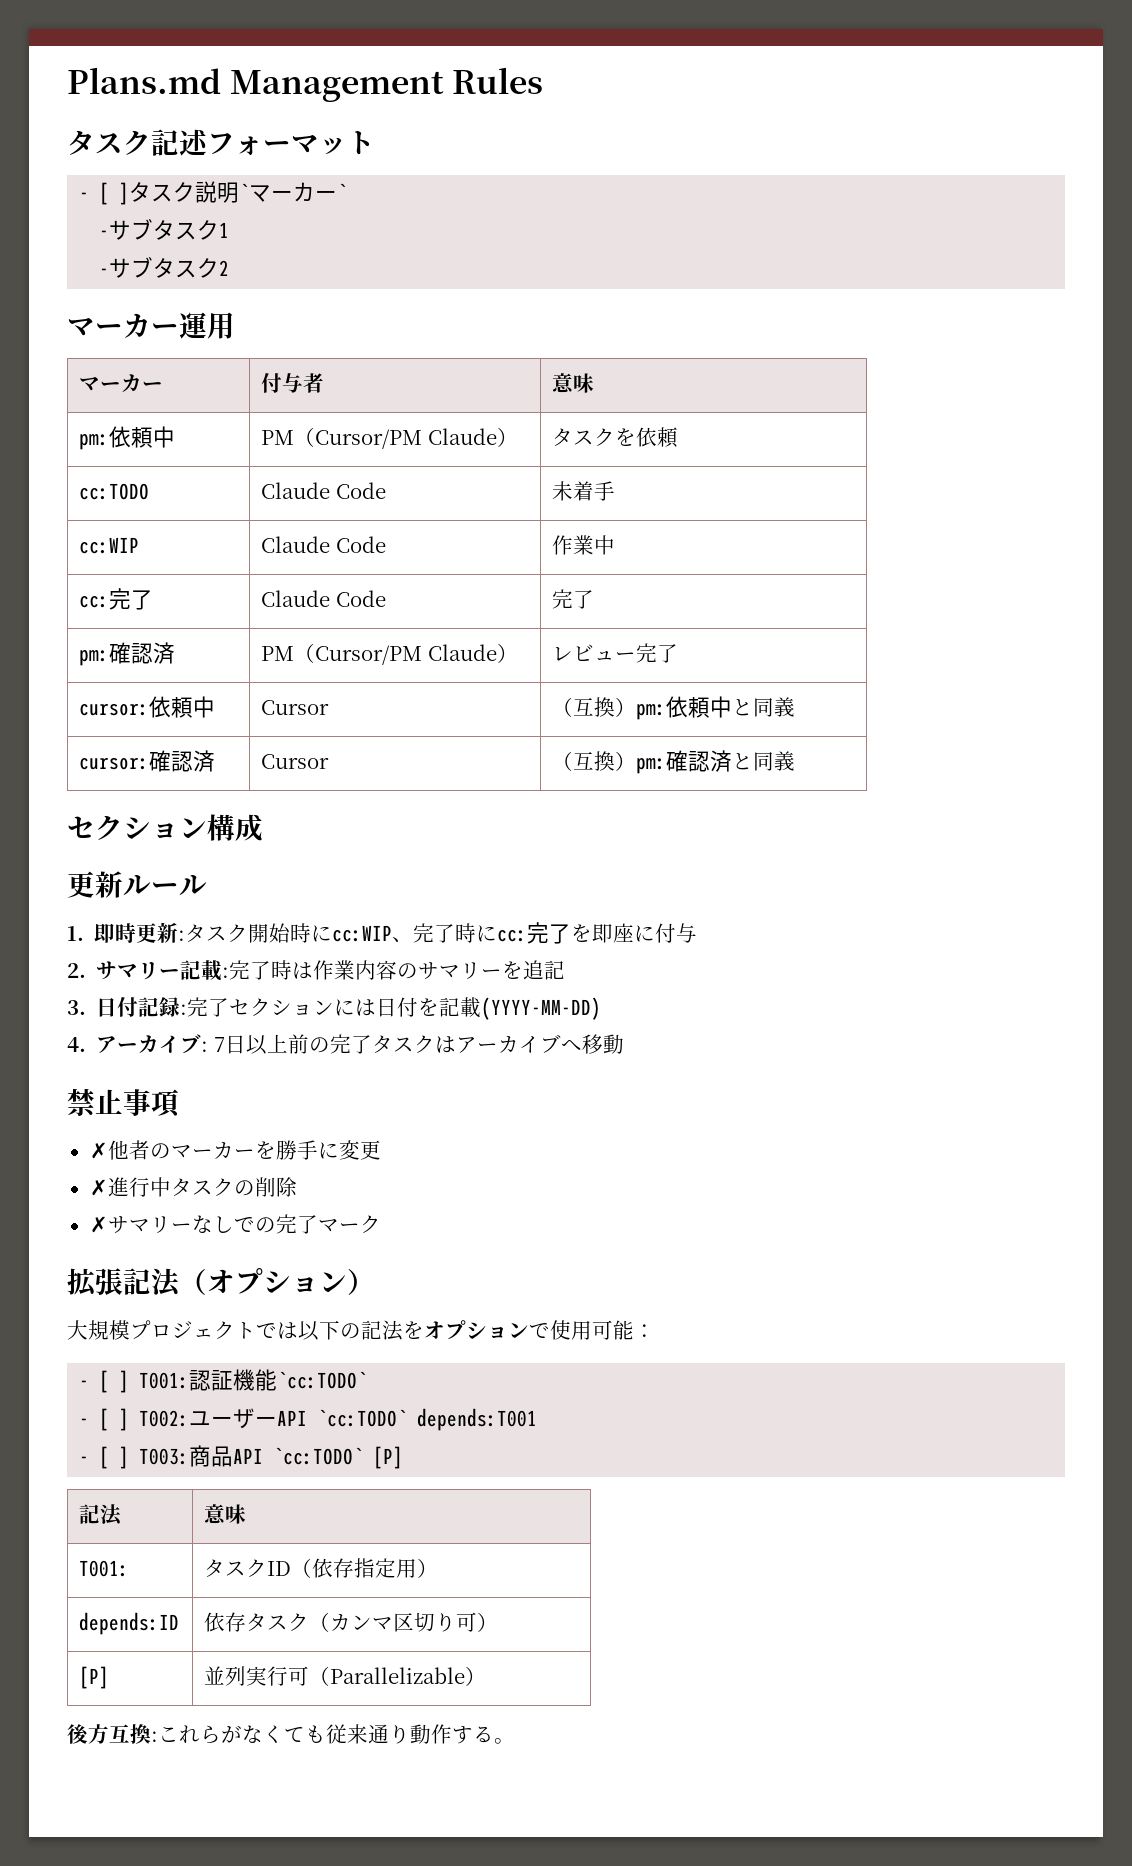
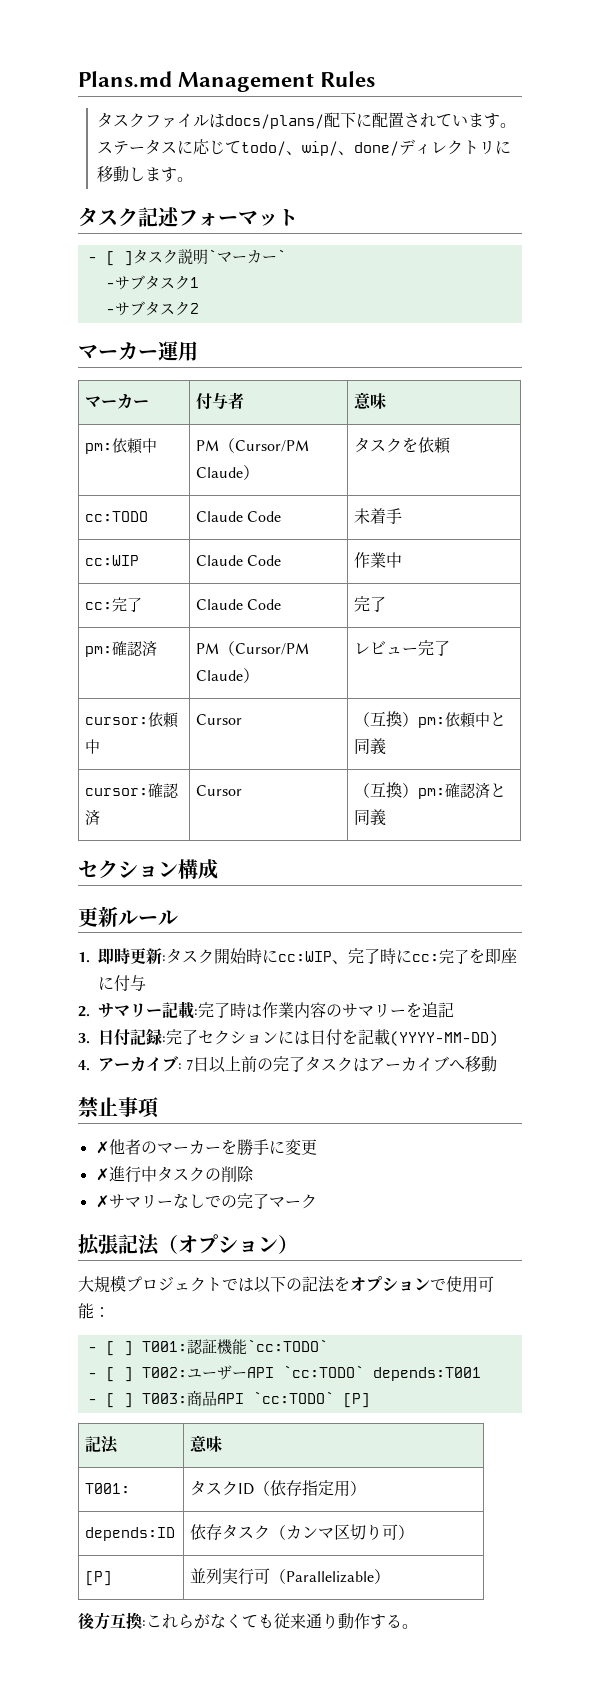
+ タスクファイルはdocs/plans/配下に配置されています。ステータスに応じてtodo/、wip/、done/ディレクトリに移動します。

